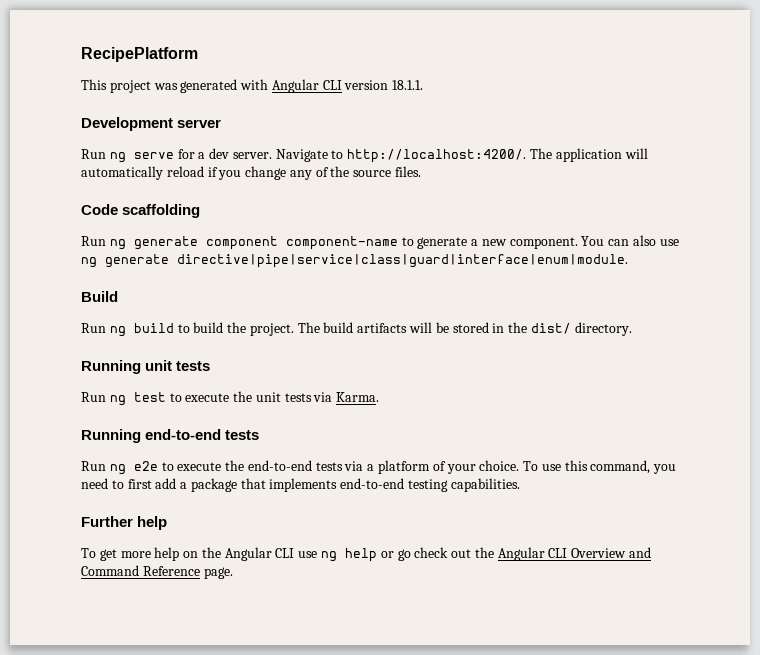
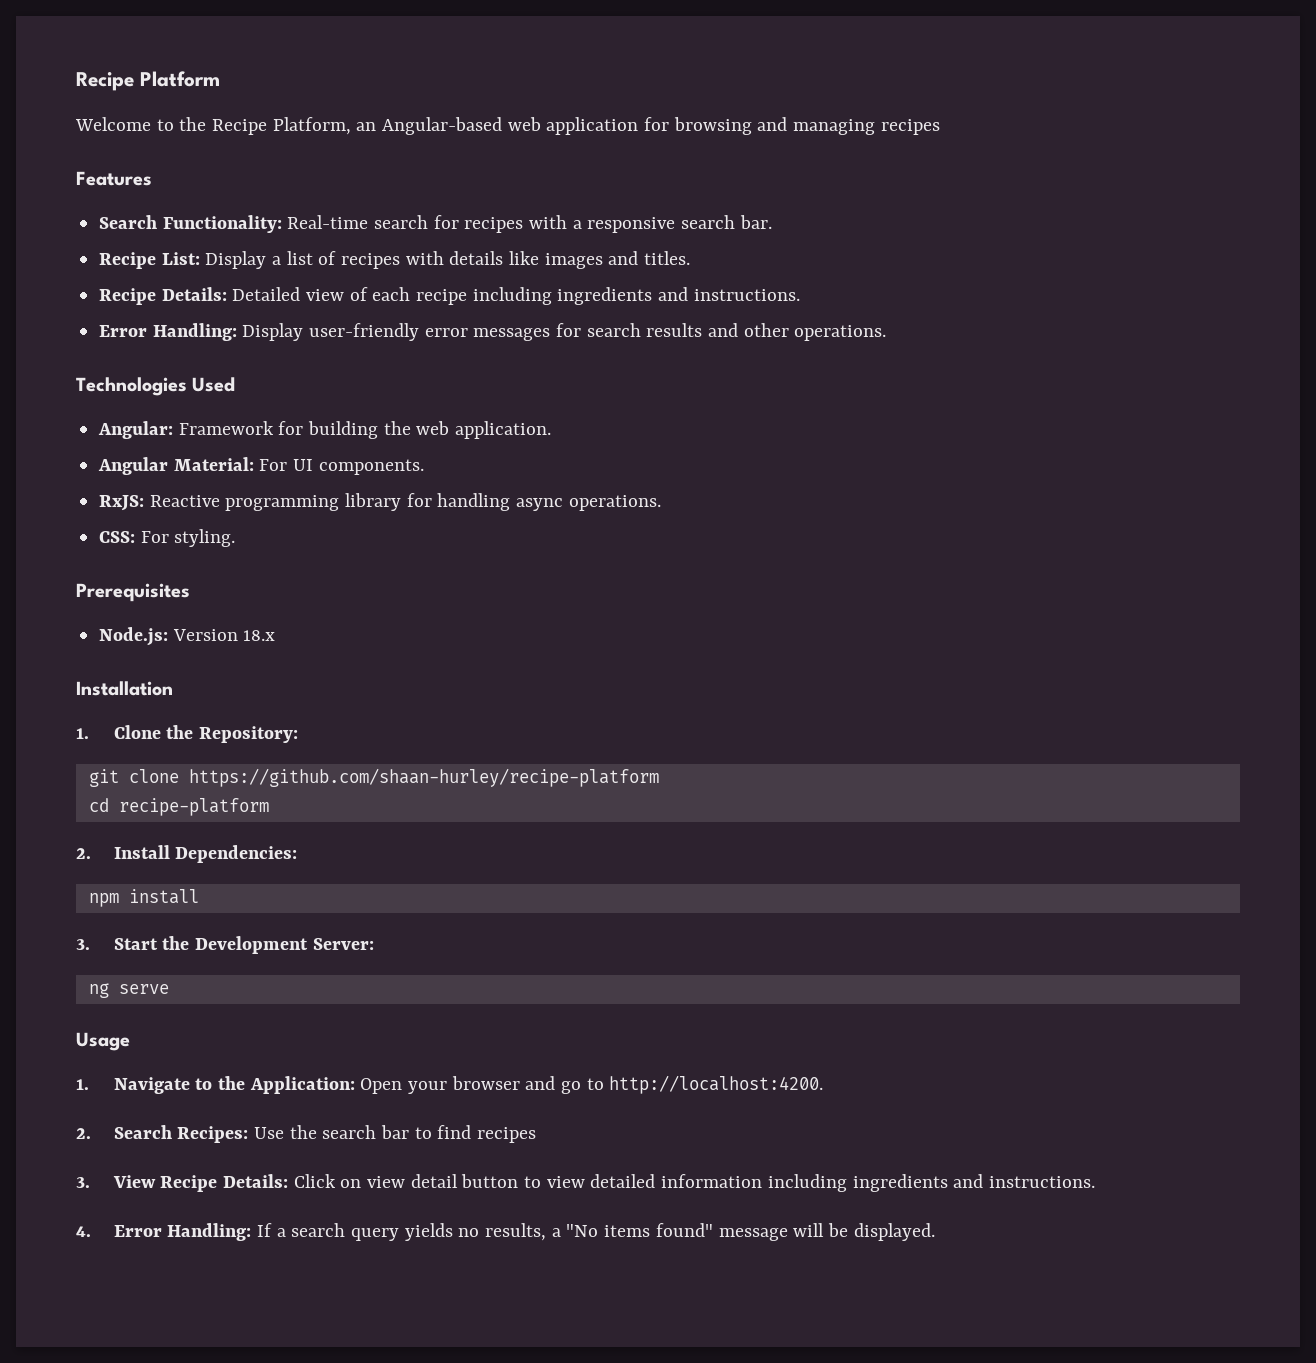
- RecipePlatform
- This project was generated with Angular CLI version 18.1.1.
- Development server
- Run ng serve for a dev server. Navigate to http://localhost:4200/. The application will automatically reload if you change any of the source files.
- Code scaffolding
- Run ng generate component component-name to generate a new component. You can also use ng generate directive|pipe|service|class|guard|interface|enum|module.
- Build
- Run ng build to build the project. The build artifacts will be stored in the dist/ directory.
- Running unit tests
- Run ng test to execute the unit tests via Karma.
- Running end-to-end tests
- Run ng e2e to execute the end-to-end tests via a platform of your choice. To use this command, you need to first add a package that implements end-to-end testing capabilities.
- Further help
- To get more help on the Angular CLI use ng help or go check out the Angular CLI Overview and Command Reference page.
+ Recipe Platform
+ Welcome to the Recipe Platform, an Angular-based web application for browsing and managing recipes
+ Features
+ Search Functionality: Real-time search for recipes with a responsive search bar.
+ Recipe List: Display a list of recipes with details like images and titles.
+ Recipe Details: Detailed view of each recipe including ingredients and instructions.
+ Error Handling: Display user-friendly error messages for search results and other operations.
+ Technologies Used
+ Angular: Framework for building the web application.
+ Angular Material: For UI components.
+ RxJS: Reactive programming library for handling async operations.
+ CSS: For styling.
+ Prerequisites
+ Node.js: Version 18.x
+ Installation
+ 1. Clone the Repository:
+ git clone https://github.com/shaan-hurley/recipe-platform
+ cd recipe-platform
+ 2. Install Dependencies:
+ npm install
+ 3. Start the Development Server:
+ ng serve
+ Usage
+ 1. Navigate to the Application: Open your browser and go to http://localhost:4200.
+ 2. Search Recipes: Use the search bar to find recipes
+ 3. View Recipe Details: Click on view detail button to view detailed information including ingredients and instructions.
+ 4. Error Handling: If a search query yields no results, a "No items found" message will be displayed.

